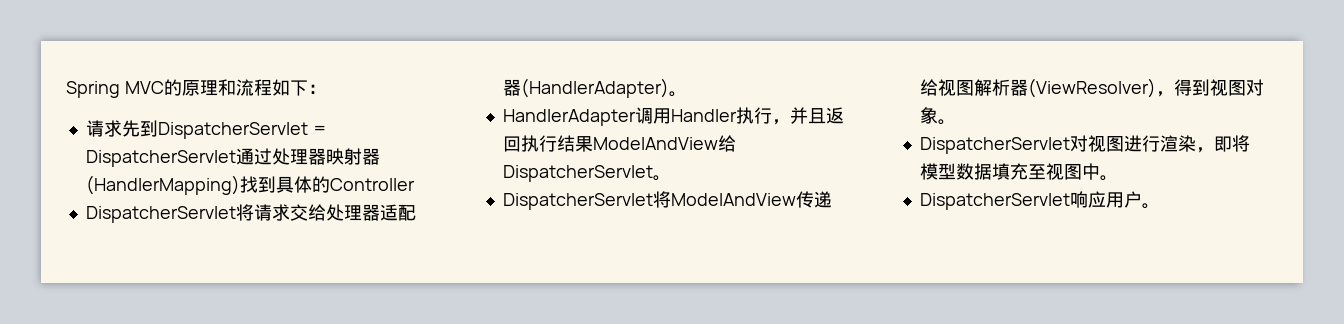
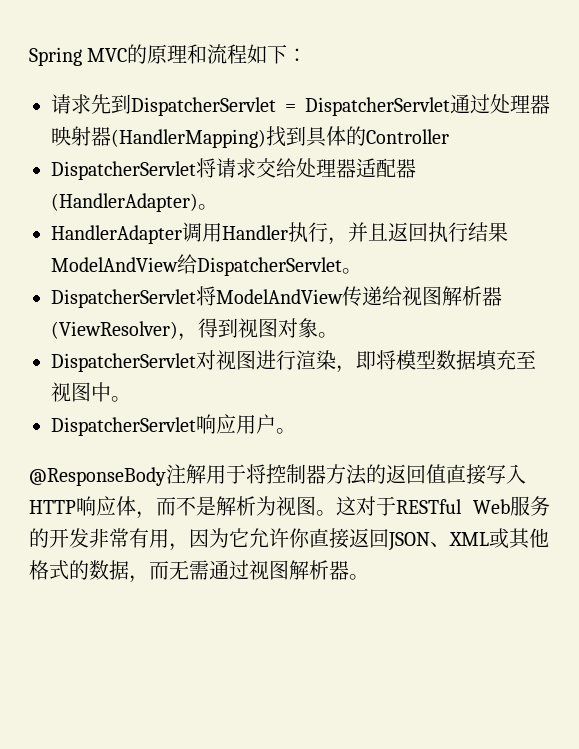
+ @ResponseBody注解用于将控制器方法的返回值直接写入HTTP响应体，而不是解析为视图。这对于RESTful Web服务的开发非常有用，因为它允许你直接返回JSON、XML或其他格式的数据，而无需通过视图解析器。

